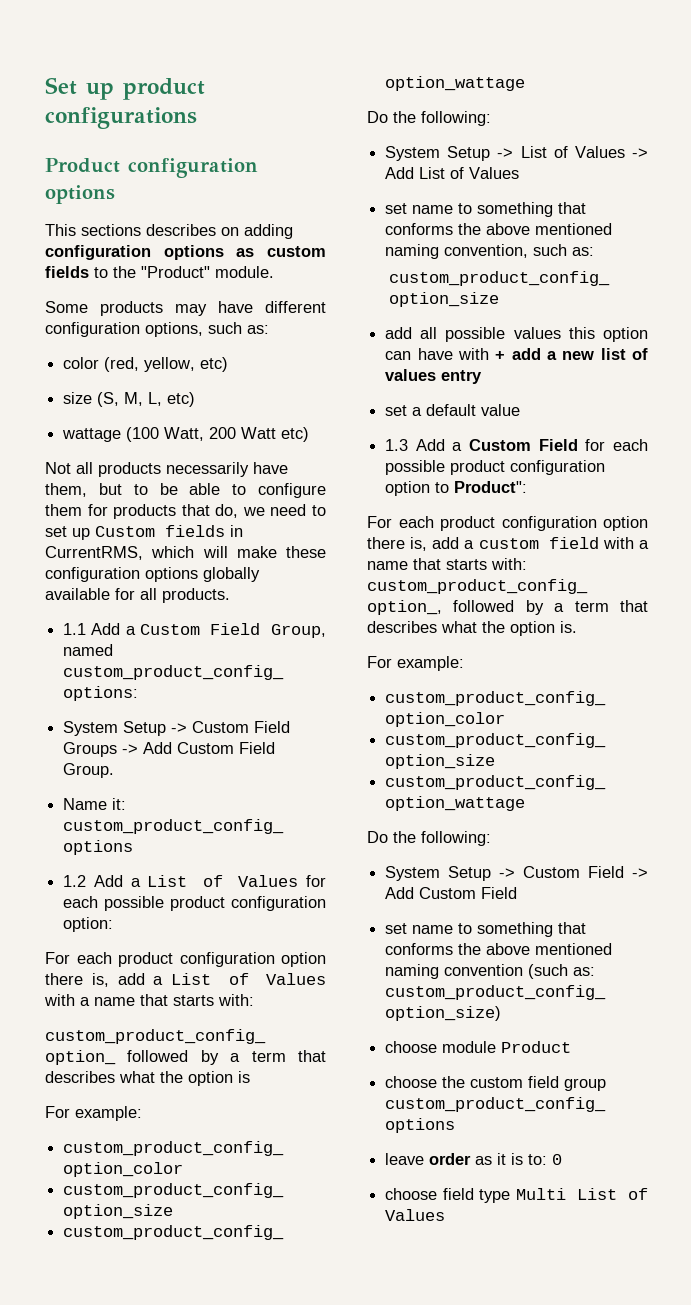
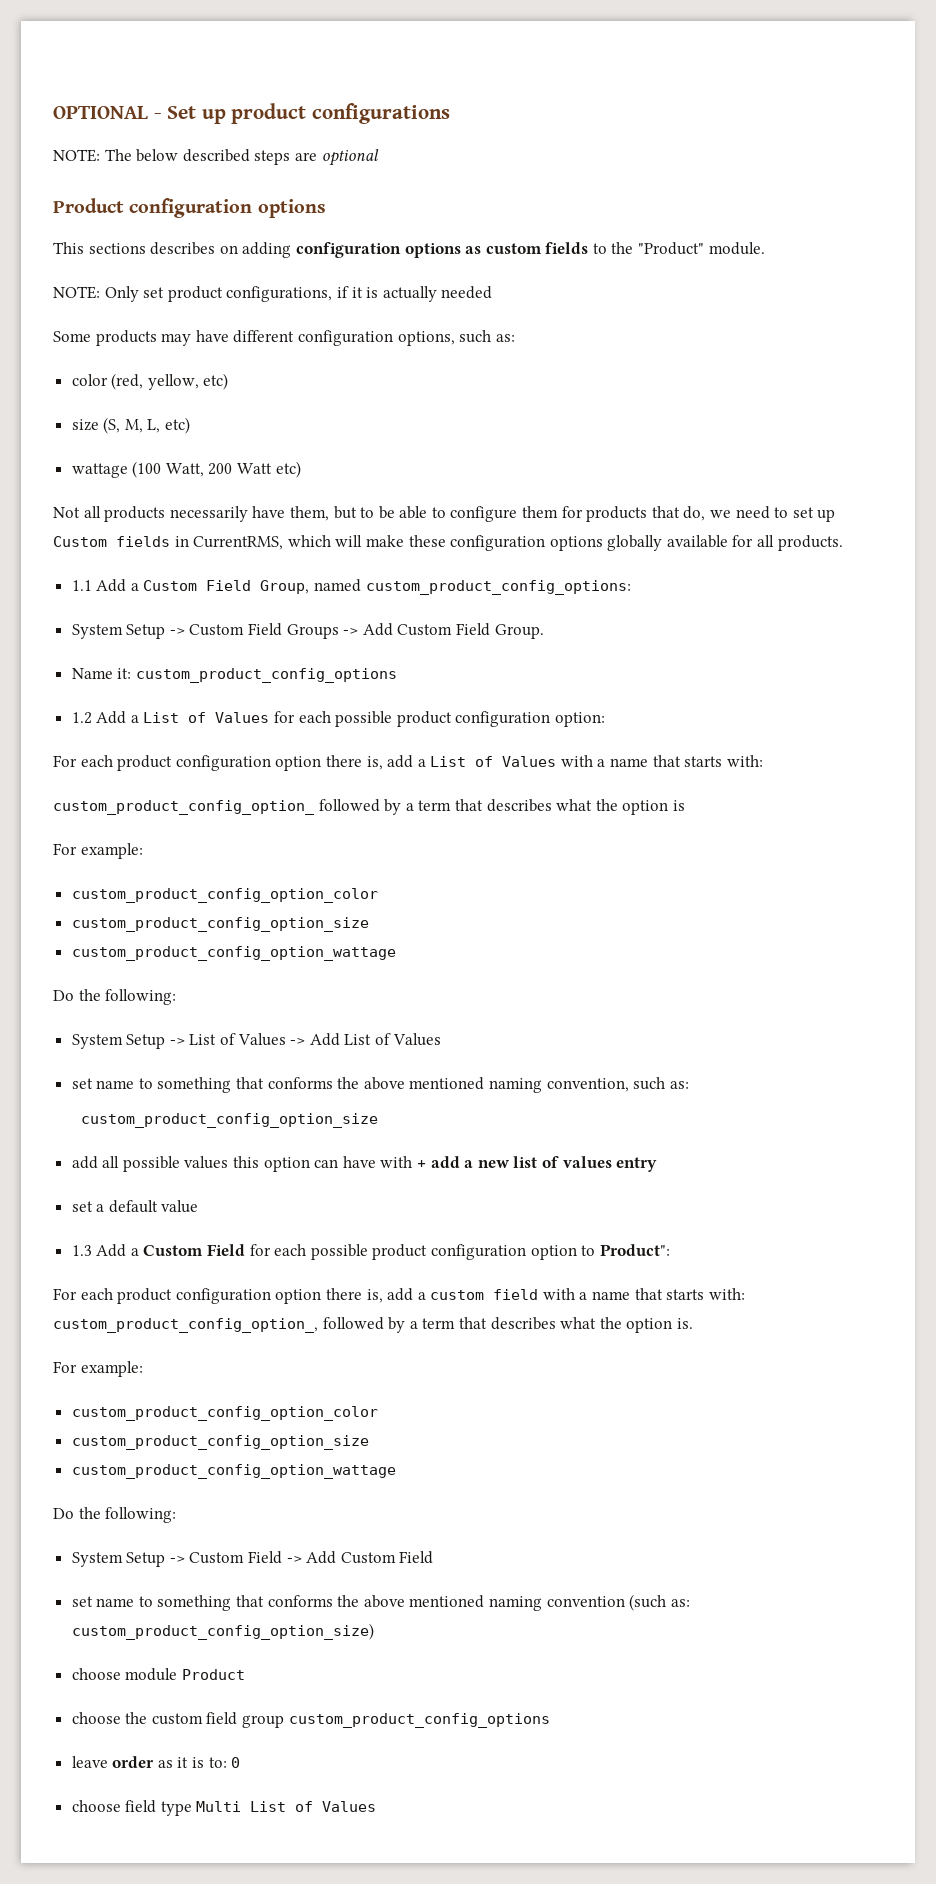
- Set up product configurations
+ OPTIONAL - Set up product configurations
+ NOTE: The below described steps are optional
+ NOTE: Only set product configurations, if it is actually needed

